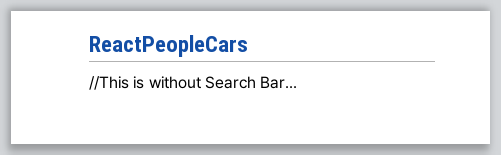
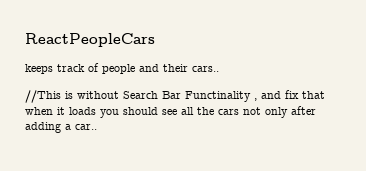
- //This is without Search Bar...
+ keeps track of people and their cars..
+ //This is without Search Bar Functinality , and fix that when it loads you should see all the cars not only after adding a car..

